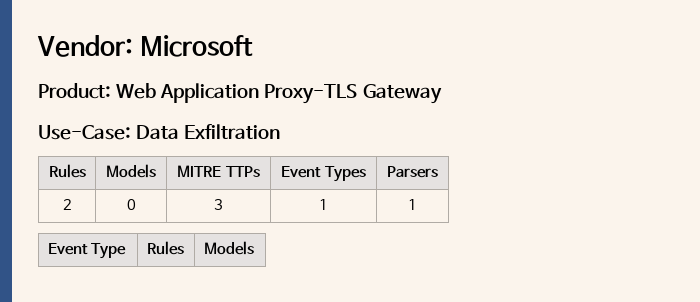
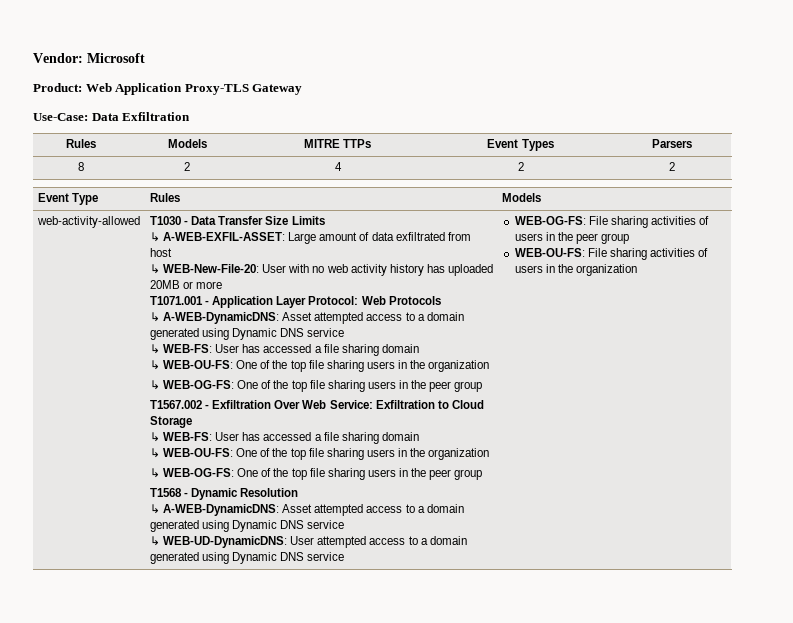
- 2 | 0 | 3 | 1 | 1
+ 8 | 2 | 4 | 2 | 2
+ web-activity-allowed | T1030 - Data Transfer Size Limits
+ ↳ A-WEB-EXFIL-ASSET: Large amount of data exfiltrated from host
+ ↳ WEB-New-File-20: User with no web activity history has uploaded 20MB or more
+ T1071.001 - Application Layer Protocol: Web Protocols
+ ↳ A-WEB-DynamicDNS: Asset attempted access to a domain generated using Dynamic DNS service
+ ↳ WEB-FS: User has accessed a file sharing domain
+ ↳ WEB-OU-FS: One of the top file sharing users in the organization
+ ↳ WEB-OG-FS: One of the top file sharing users in the peer group
+ T1567.002 - Exfiltration Over Web Service: Exfiltration to Cloud Storage
+ ↳ WEB-FS: User has accessed a file sharing domain
+ ↳ WEB-OU-FS: One of the top file sharing users in the organization
+ ↳ WEB-OG-FS: One of the top file sharing users in the peer group
+ T1568 - Dynamic Resolution
+ ↳ A-WEB-DynamicDNS: Asset attempted access to a domain generated using Dynamic DNS service
+ ↳ WEB-UD-DynamicDNS: User attempted access to a domain generated using Dynamic DNS service | WEB-OG-FS: File sharing activities of users in the peer group
+ WEB-OU-FS: File sharing activities of users in the organization

